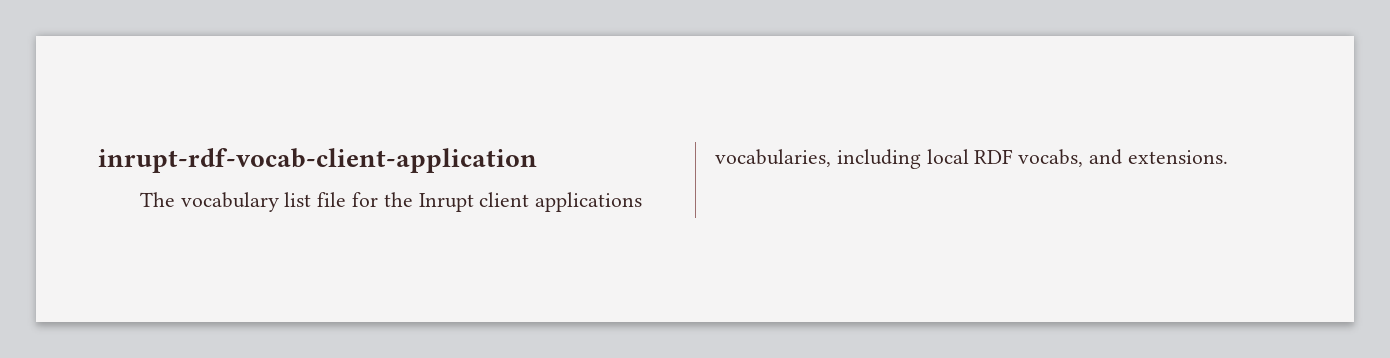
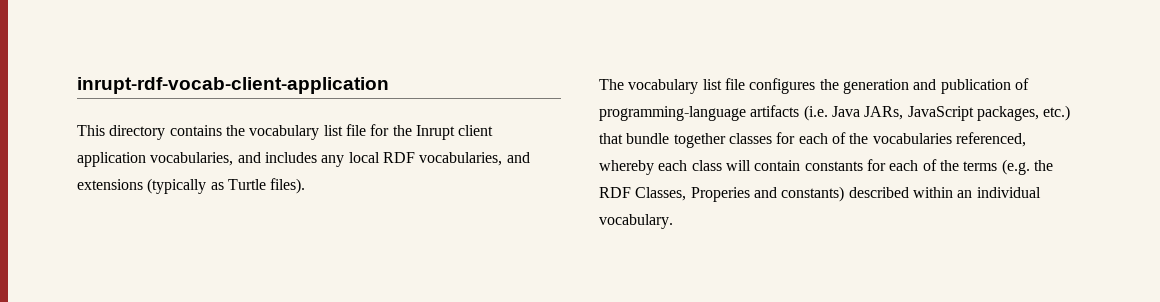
- The vocabulary list file for the Inrupt client applications vocabularies, including local RDF vocabs, and extensions.
+ This directory contains the vocabulary list file for the Inrupt client application vocabularies, and includes any local RDF vocabularies, and extensions (typically as Turtle files).
+ The vocabulary list file configures the generation and publication of programming-language artifacts (i.e. Java JARs, JavaScript packages, etc.) that bundle together classes for each of the vocabularies referenced, whereby each class will contain constants for each of the terms (e.g. the RDF Classes, Properies and constants) described within an individual vocabulary.

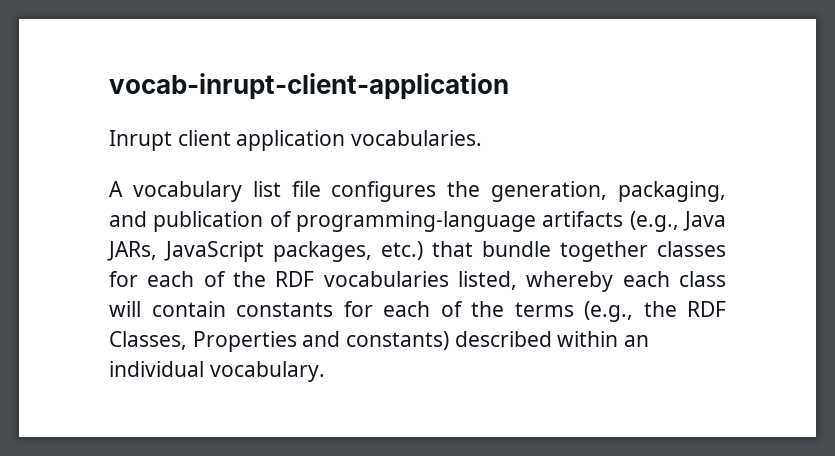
- inrupt-rdf-vocab-client-application
- This directory contains the vocabulary list file for the Inrupt client application vocabularies, and includes any local RDF vocabularies, and extensions (typically as Turtle files).
- The vocabulary list file configures the generation and publication of programming-language artifacts (i.e. Java JARs, JavaScript packages, etc.) that bundle together classes for each of the vocabularies referenced, whereby each class will contain constants for each of the terms (e.g. the RDF Classes, Properies and constants) described within an individual vocabulary.
+ vocab-inrupt-client-application
+ Inrupt client application vocabularies.
+ A vocabulary list file configures the generation, packaging, and publication of programming-language artifacts (e.g., Java JARs, JavaScript packages, etc.) that bundle together classes for each of the RDF vocabularies listed, whereby each class will contain constants for each of the terms (e.g., the RDF Classes, Properties and constants) described within an individual vocabulary.

